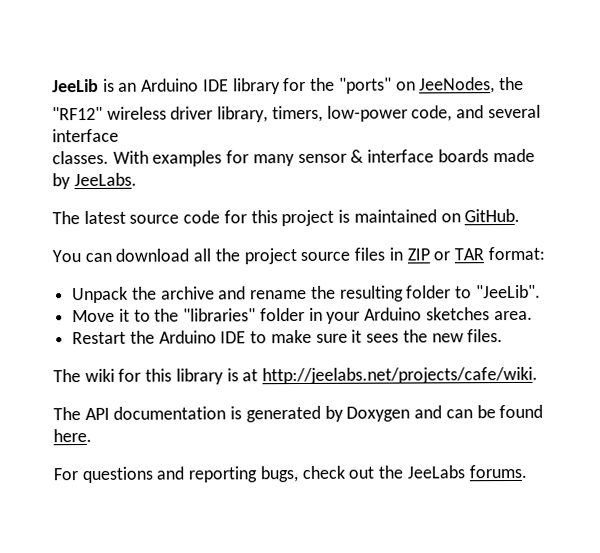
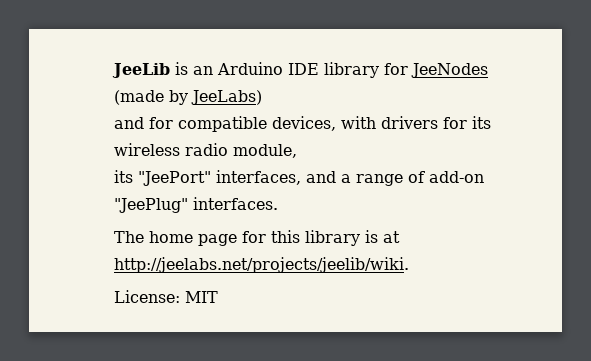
- JeeLib is an Arduino IDE library for the "ports" on JeeNodes, the
- "RF12" wireless driver library, timers, low-power code, and several interface
- classes. With examples for many sensor & interface boards made by JeeLabs.
- The latest source code for this project is maintained on GitHub.
- You can download all the project source files in ZIP or TAR format:
- Unpack the archive and rename the resulting folder to "JeeLib".
- Move it to the "libraries" folder in your Arduino sketches area.
- Restart the Arduino IDE to make sure it sees the new files.
- The wiki for this library is at http://jeelabs.net/projects/cafe/wiki.
- The API documentation is generated by Doxygen and can be found here.
- For questions and reporting bugs, check out the JeeLabs forums.
+ JeeLib is an Arduino IDE library for JeeNodes (made by JeeLabs)
+ and for compatible devices, with drivers for its wireless radio module,
+ its "JeePort" interfaces, and a range of add-on "JeePlug" interfaces.
+ The home page for this library is at http://jeelabs.net/projects/jeelib/wiki.
+ License: MIT

